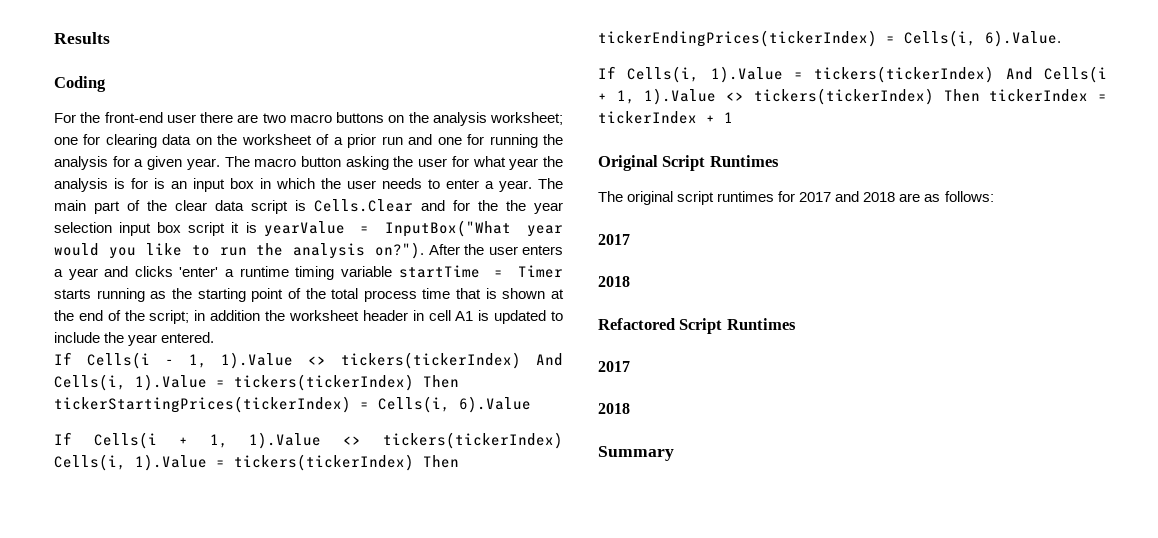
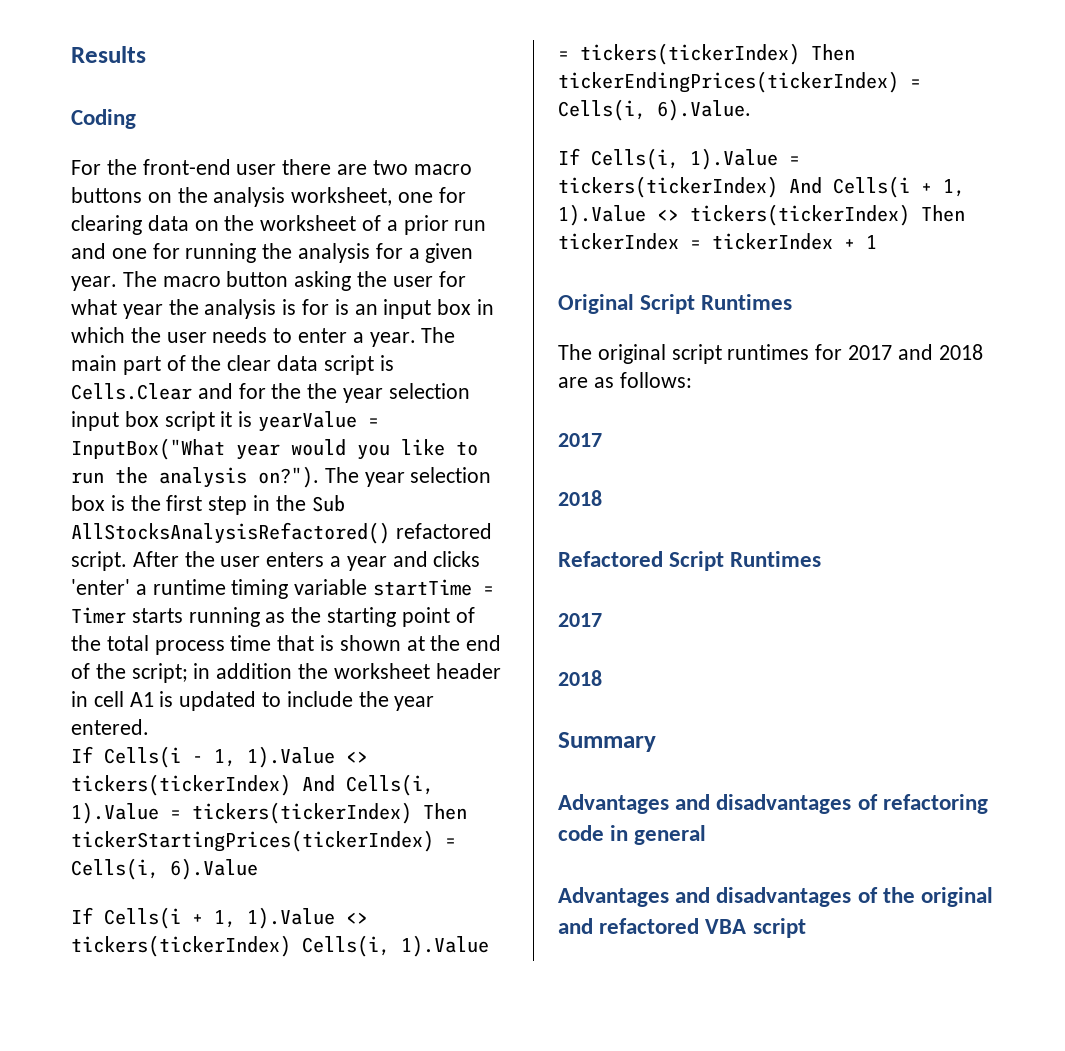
- For the front-end user there are two macro buttons on the analysis worksheet; one for clearing data on the worksheet of a prior run and one for running the analysis for a given year.
+ For the front-end user there are two macro buttons on the analysis worksheet, one for clearing data on the worksheet of a prior run and one for running the analysis for a given year.
+ The year selection box is the first step in the Sub AllStocksAnalysisRefactored() refactored script.
+ Advantages and disadvantages of refactoring code in general
+ Advantages and disadvantages of the original and refactored VBA script

